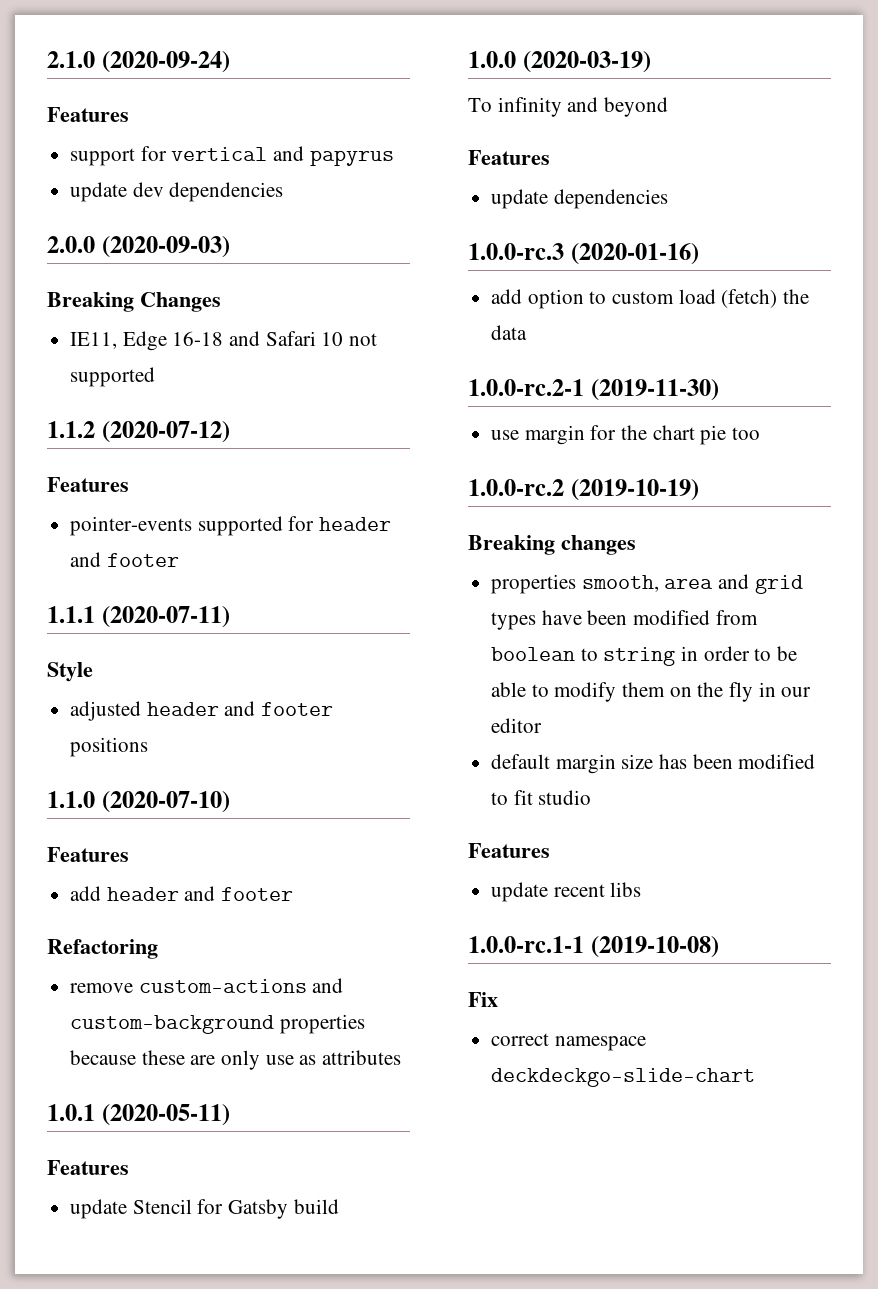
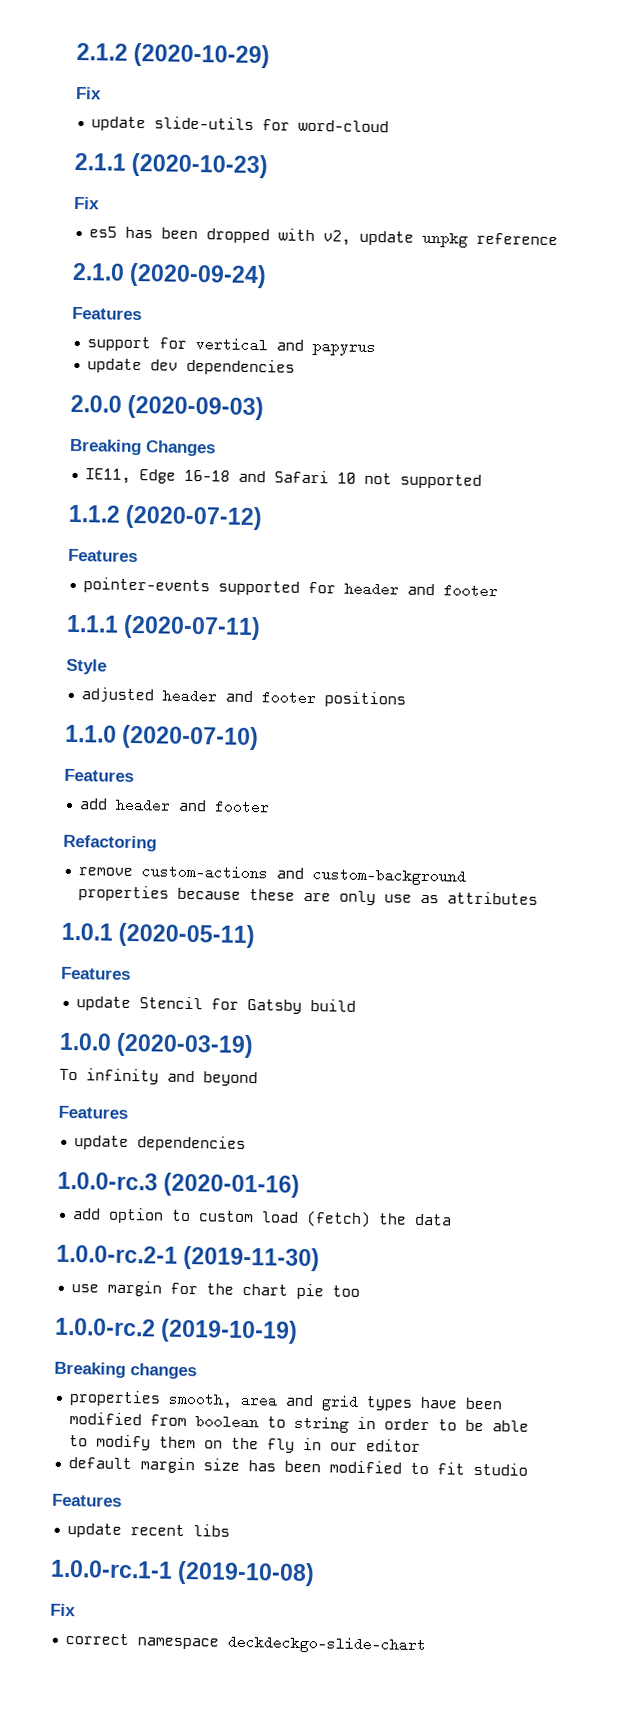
+ 2.1.2 (2020-10-29)
+ Fix
+ update slide-utils for word-cloud
+ 2.1.1 (2020-10-23)
+ Fix
+ es5 has been dropped with v2, update unpkg reference

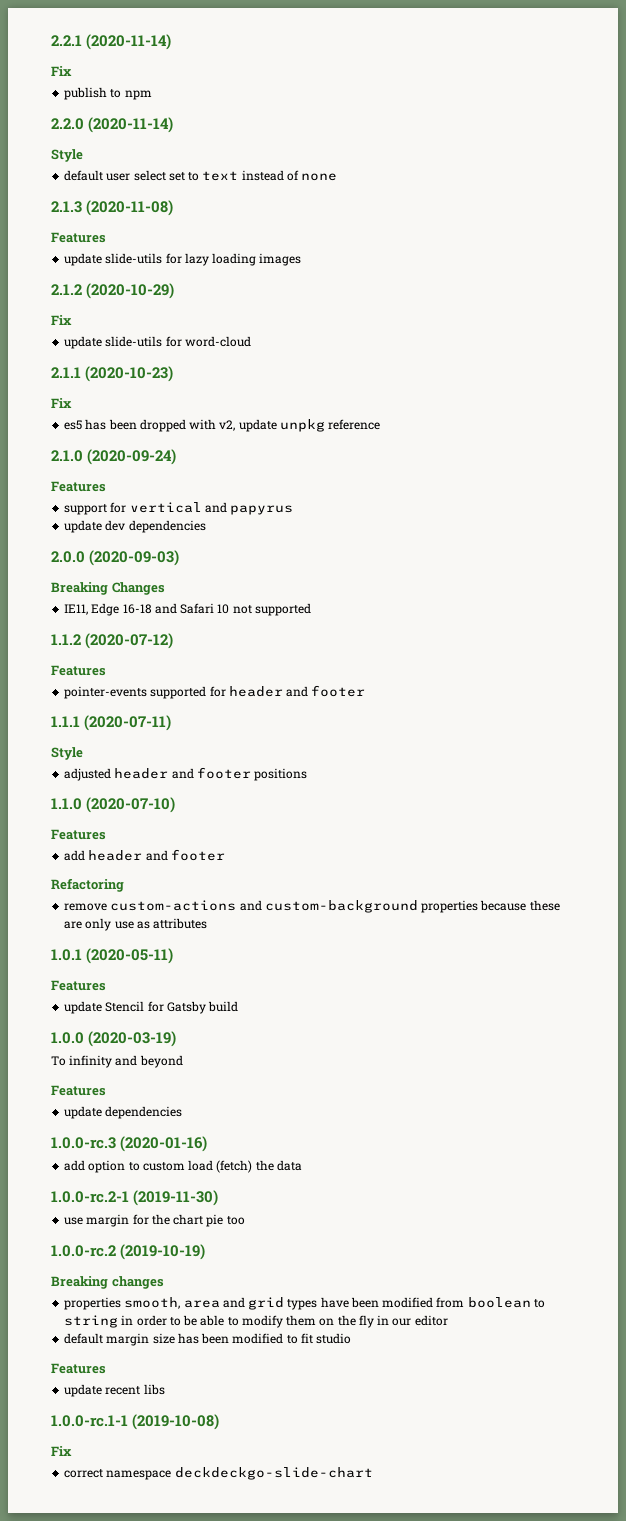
+ 2.2.1 (2020-11-14)
+ Fix
+ publish to npm
+ 2.2.0 (2020-11-14)
+ Style
+ default user select set to text instead of none
+ 2.1.3 (2020-11-08)
+ Features
+ update slide-utils for lazy loading images

